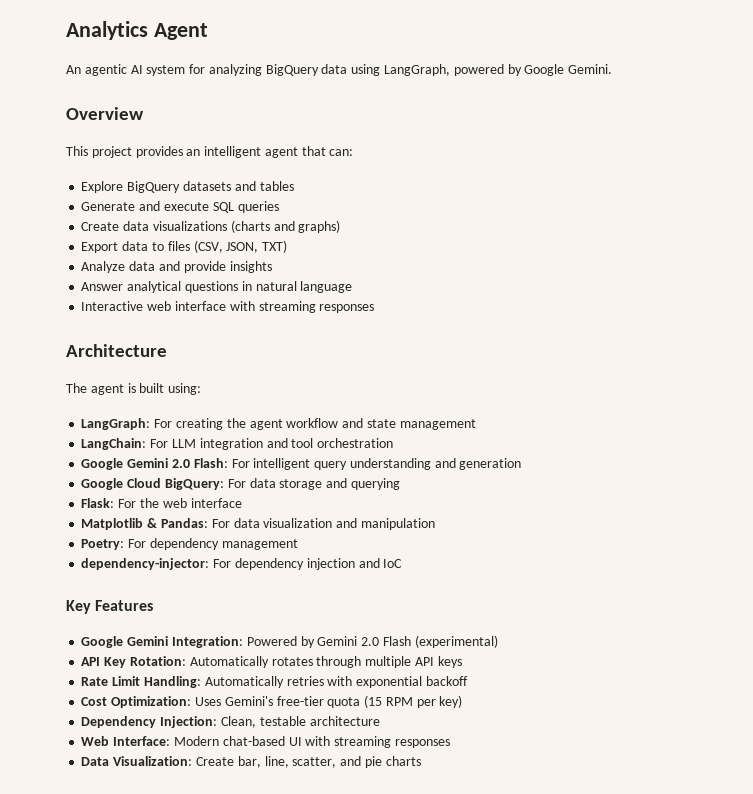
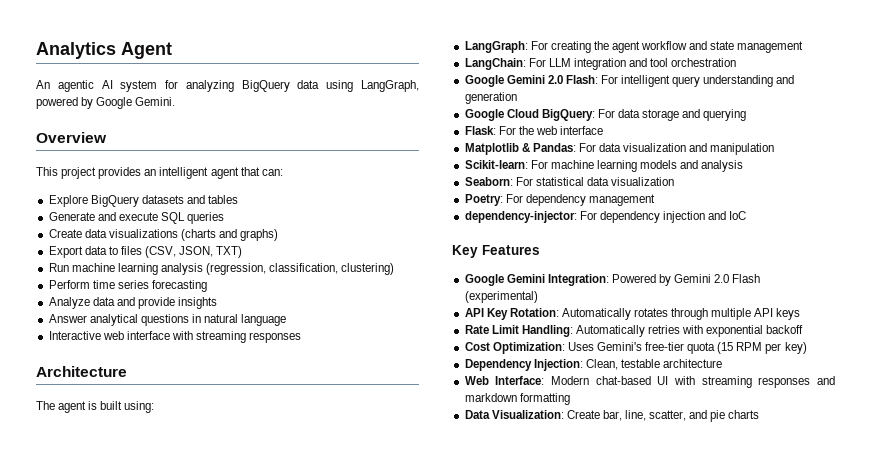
+ Run machine learning analysis (regression, classification, clustering)
+ Perform time series forecasting
+ Scikit-learn: For machine learning models and analysis
+ Seaborn: For statistical data visualization
- Web Interface: Modern chat-based UI with streaming responses
+ Web Interface: Modern chat-based UI with streaming responses and markdown formatting

